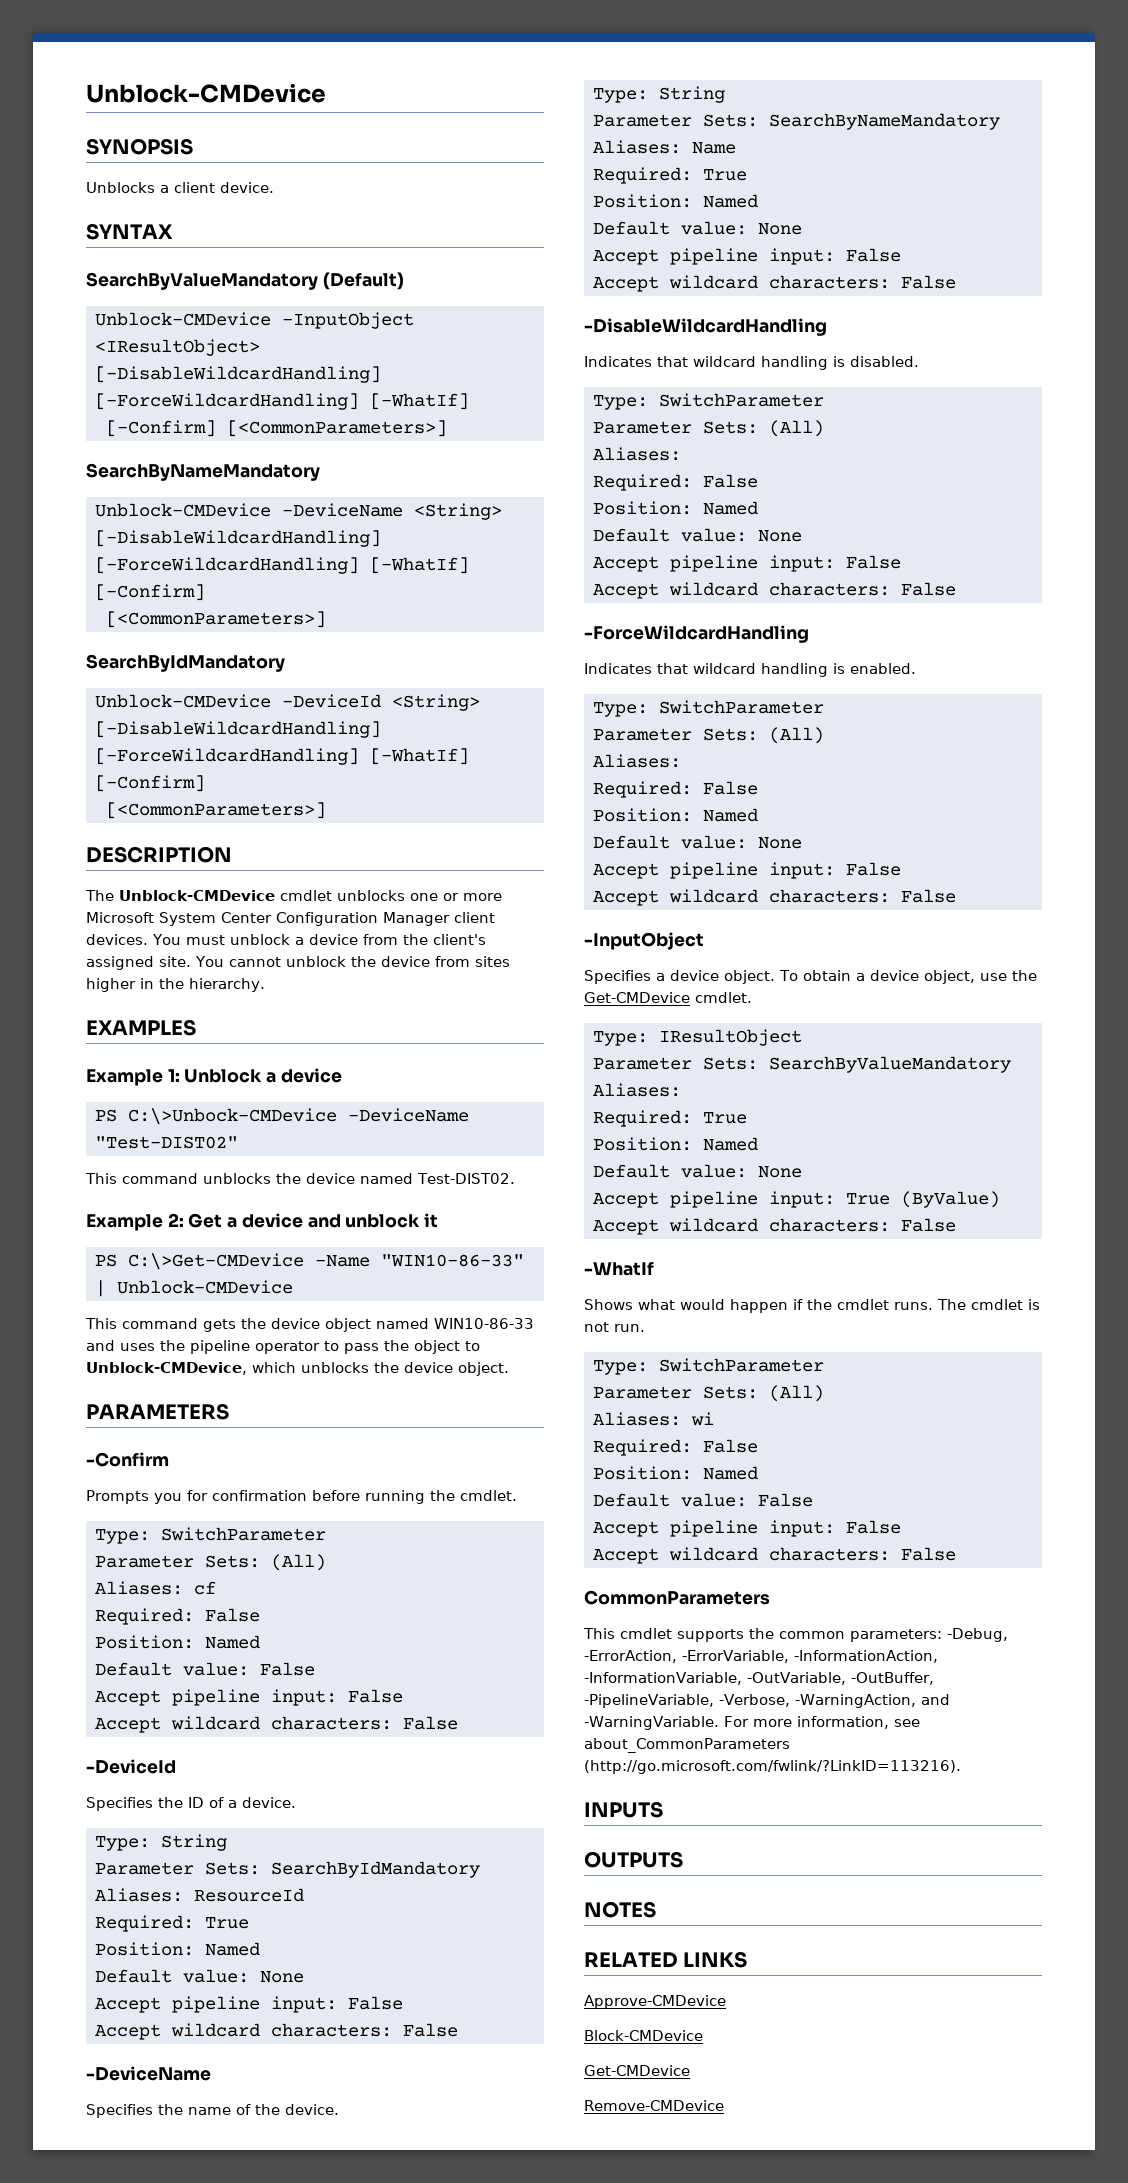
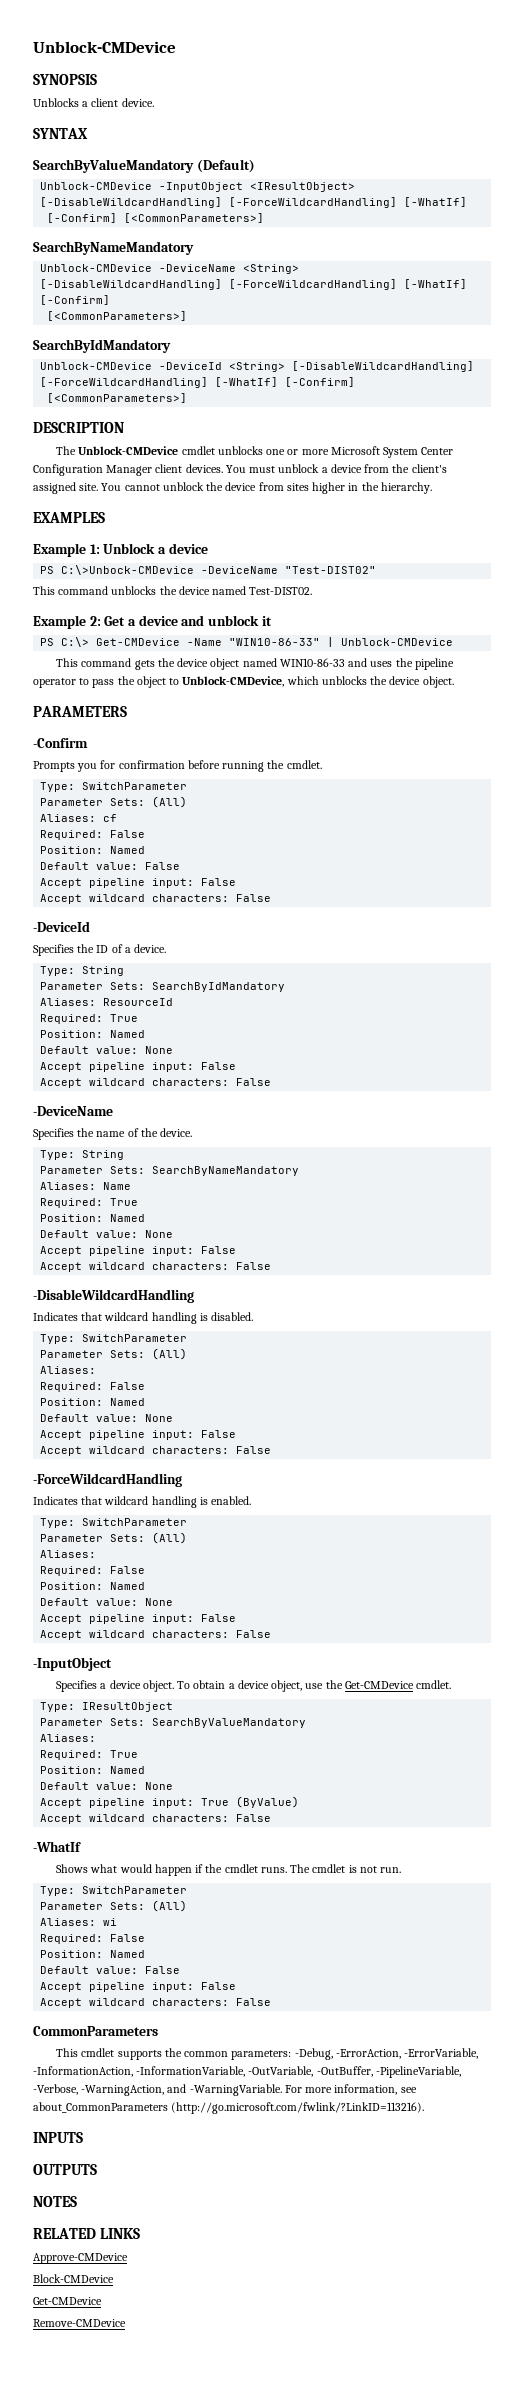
- PS C:\>Get-CMDevice -Name "WIN10-86-33" | Unblock-CMDevice
+ PS C:\> Get-CMDevice -Name "WIN10-86-33" | Unblock-CMDevice

